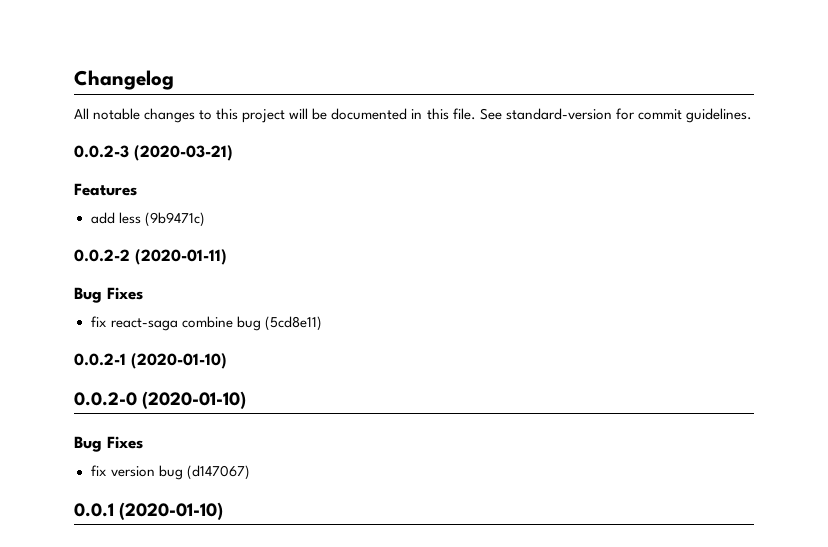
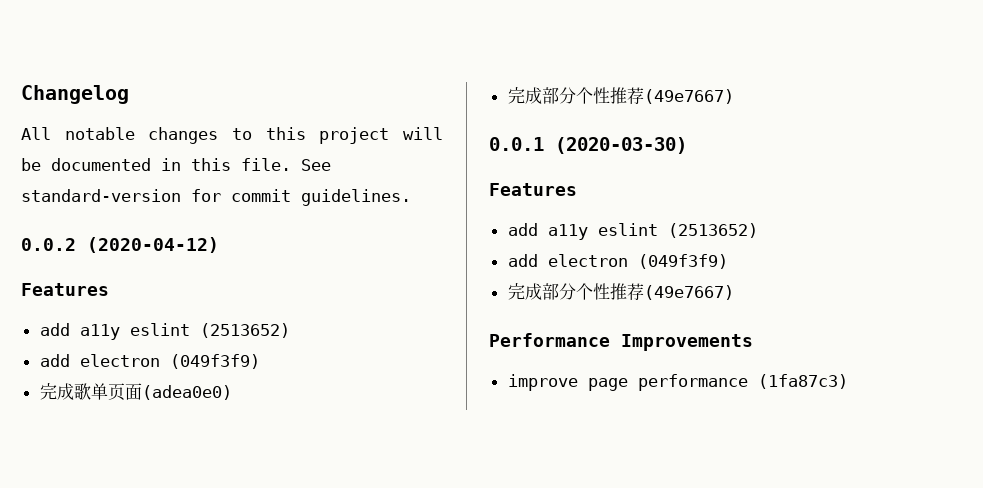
- 0.0.2-3 (2020-03-21)
+ 0.0.2 (2020-04-12)
  Features
- add less (9b9471c)
- 0.0.2-2 (2020-01-11)
- Bug Fixes
- fix react-saga combine bug (5cd8e11)
- 0.0.2-1 (2020-01-10)
- 0.0.2-0 (2020-01-10)
- Bug Fixes
- fix version bug (d147067)
- 0.0.1 (2020-01-10)
+ add a11y eslint (2513652)
+ add electron (049f3f9)
+ 完成歌单页面(adea0e0)
+ 完成部分个性推荐(49e7667)
+ 0.0.1 (2020-03-30)
+ Features
+ add a11y eslint (2513652)
+ add electron (049f3f9)
+ 完成部分个性推荐(49e7667)
+ Performance Improvements
+ improve page performance (1fa87c3)

